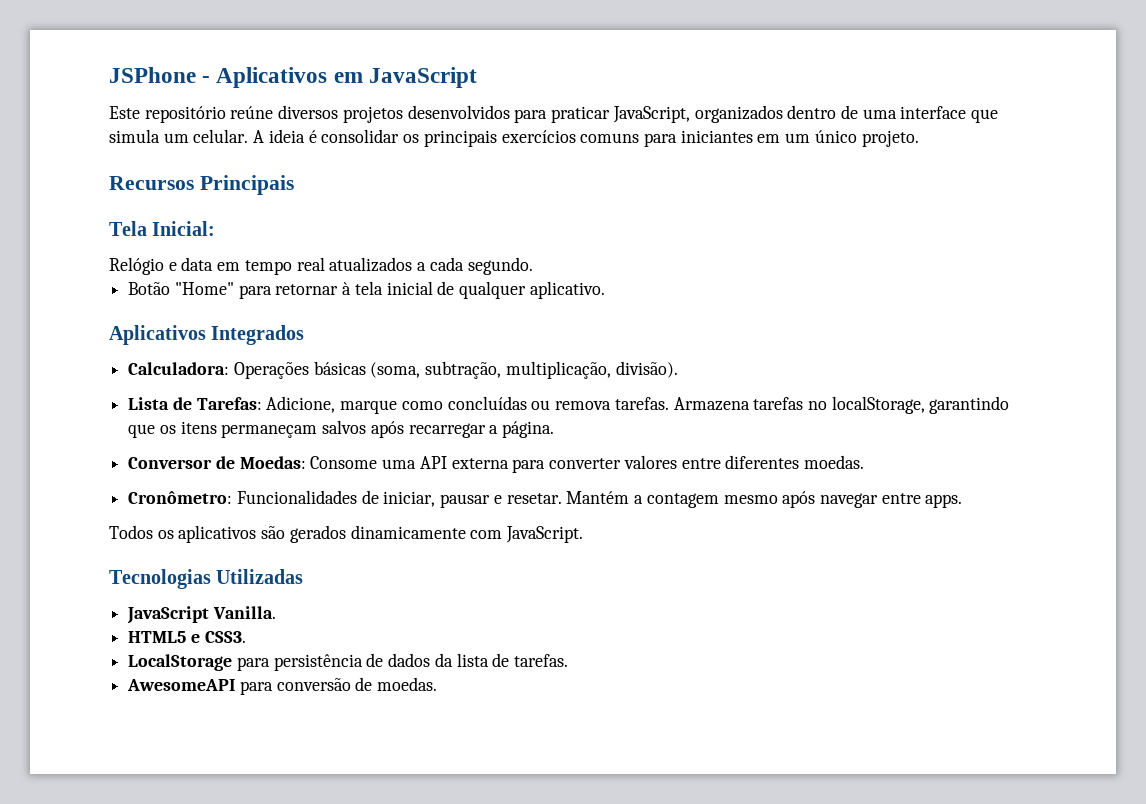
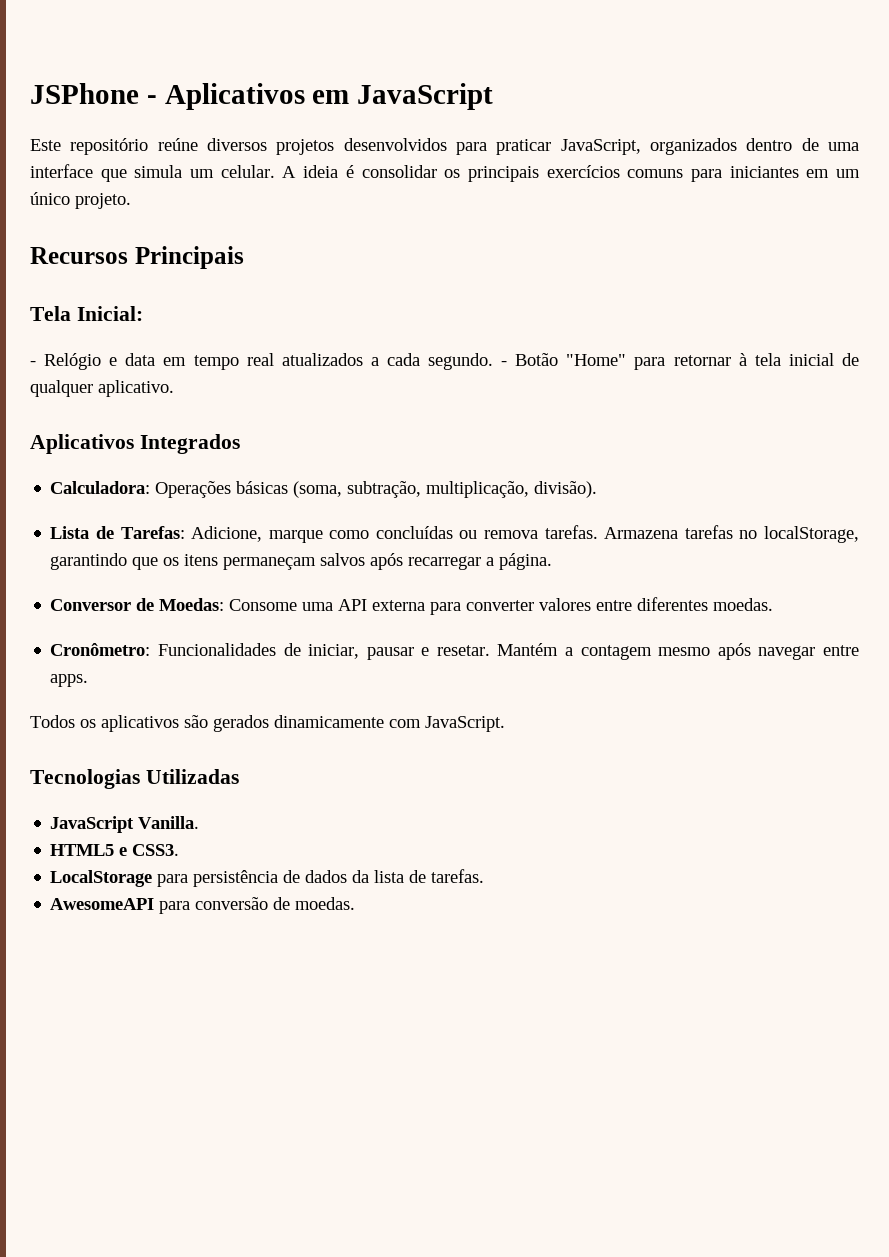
- Relógio e data em tempo real atualizados a cada segundo.
- Botão "Home" para retornar à tela inicial de qualquer aplicativo.
+ - Relógio e data em tempo real atualizados a cada segundo. - Botão "Home" para retornar à tela inicial de qualquer aplicativo.

